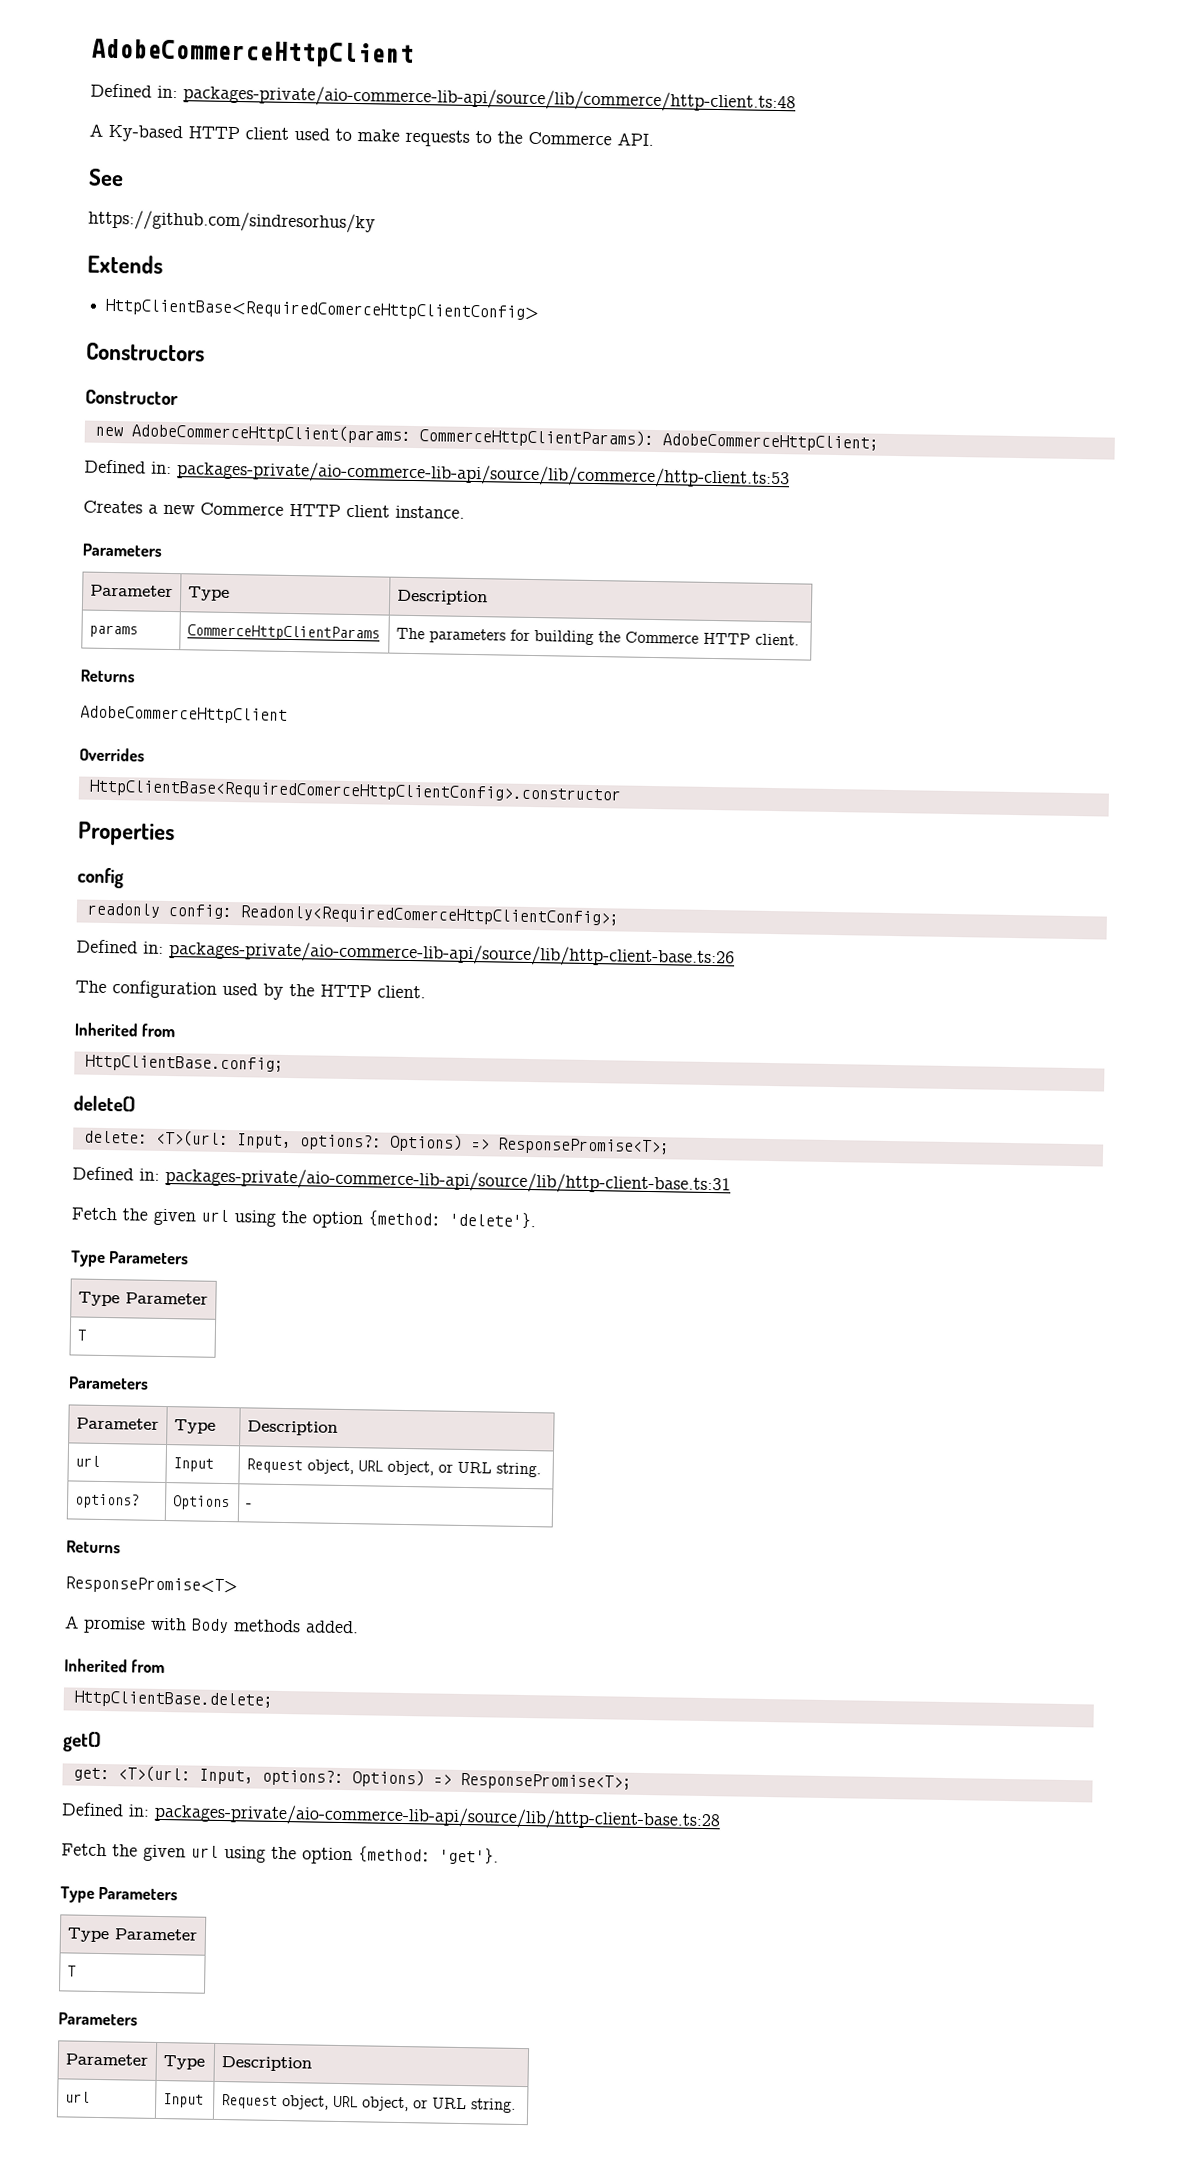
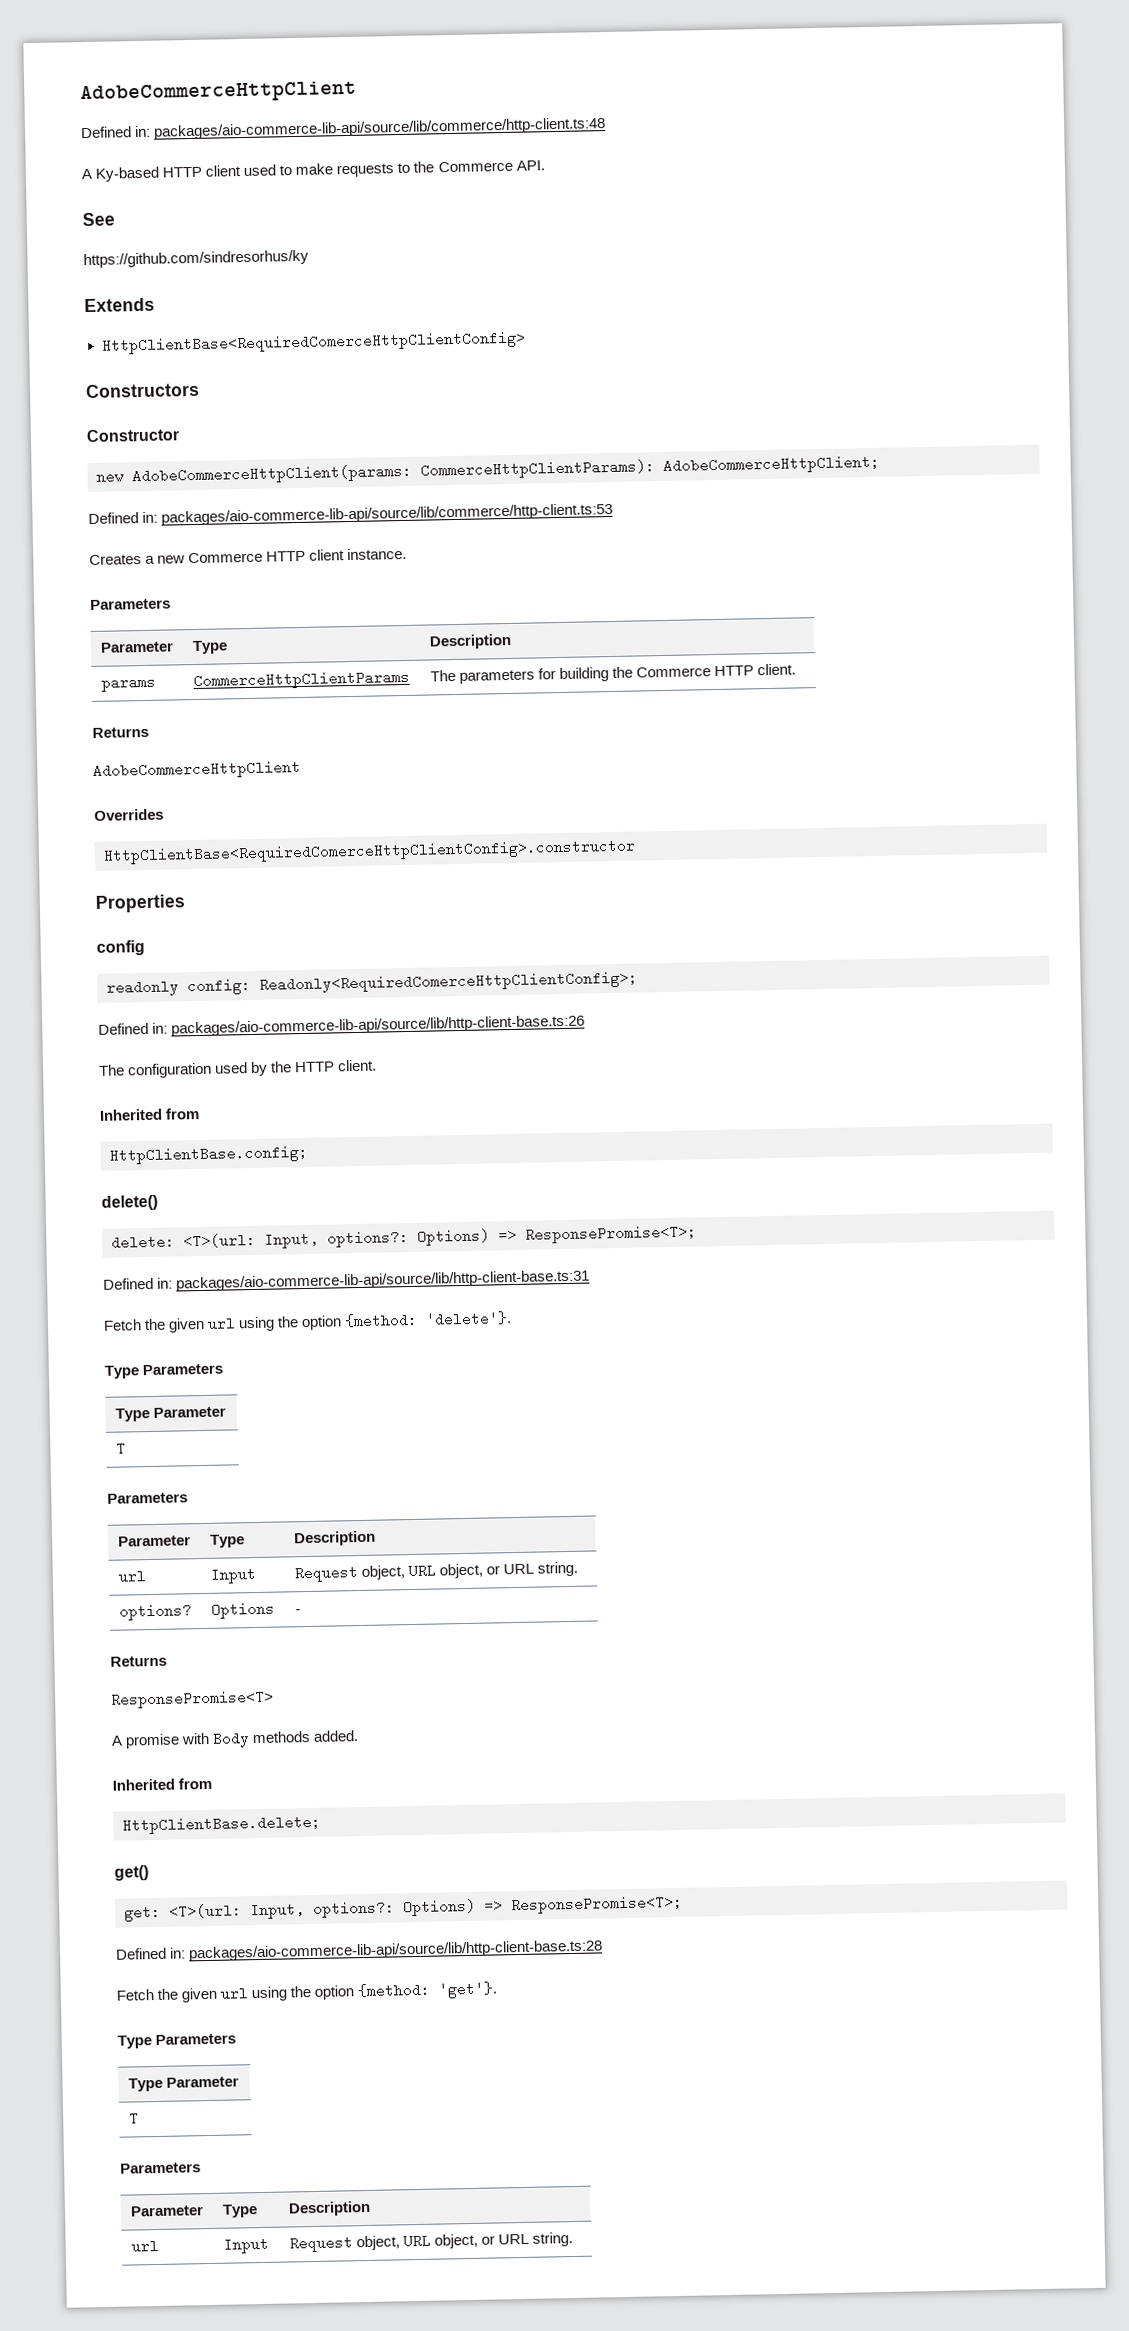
- Defined in: packages-private/aio-commerce-lib-api/source/lib/commerce/http-client.ts:48
+ Defined in: packages/aio-commerce-lib-api/source/lib/commerce/http-client.ts:48
- Defined in: packages-private/aio-commerce-lib-api/source/lib/commerce/http-client.ts:53
+ Defined in: packages/aio-commerce-lib-api/source/lib/commerce/http-client.ts:53
- Defined in: packages-private/aio-commerce-lib-api/source/lib/http-client-base.ts:26
+ Defined in: packages/aio-commerce-lib-api/source/lib/http-client-base.ts:26
- Defined in: packages-private/aio-commerce-lib-api/source/lib/http-client-base.ts:31
+ Defined in: packages/aio-commerce-lib-api/source/lib/http-client-base.ts:31
- Defined in: packages-private/aio-commerce-lib-api/source/lib/http-client-base.ts:28
+ Defined in: packages/aio-commerce-lib-api/source/lib/http-client-base.ts:28

